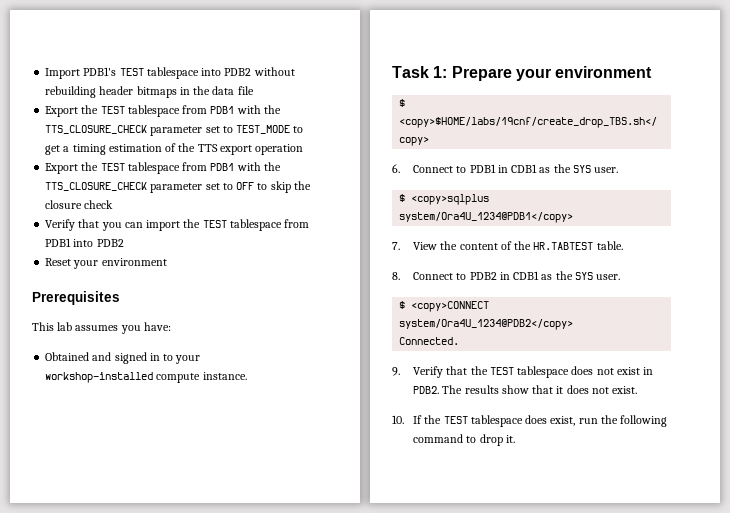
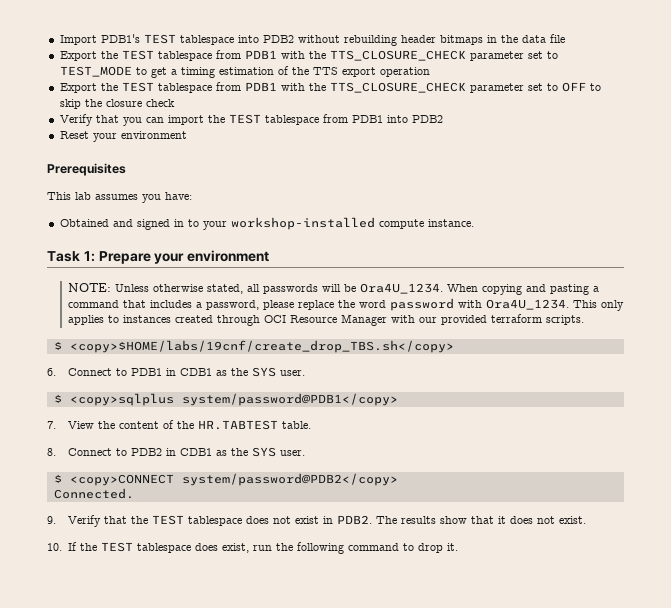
+ NOTE: Unless otherwise stated, all passwords will be Ora4U_1234. When copying and pasting a command that includes a password, please replace the word password with Ora4U_1234. This only applies to instances created through OCI Resource Manager with our provided terraform scripts.
- $ <copy>sqlplus system/Ora4U_1234@PDB1</copy>
+ $ <copy>sqlplus system/password@PDB1</copy>
- $ <copy>CONNECT system/Ora4U_1234@PDB2</copy>
+ $ <copy>CONNECT system/password@PDB2</copy>

